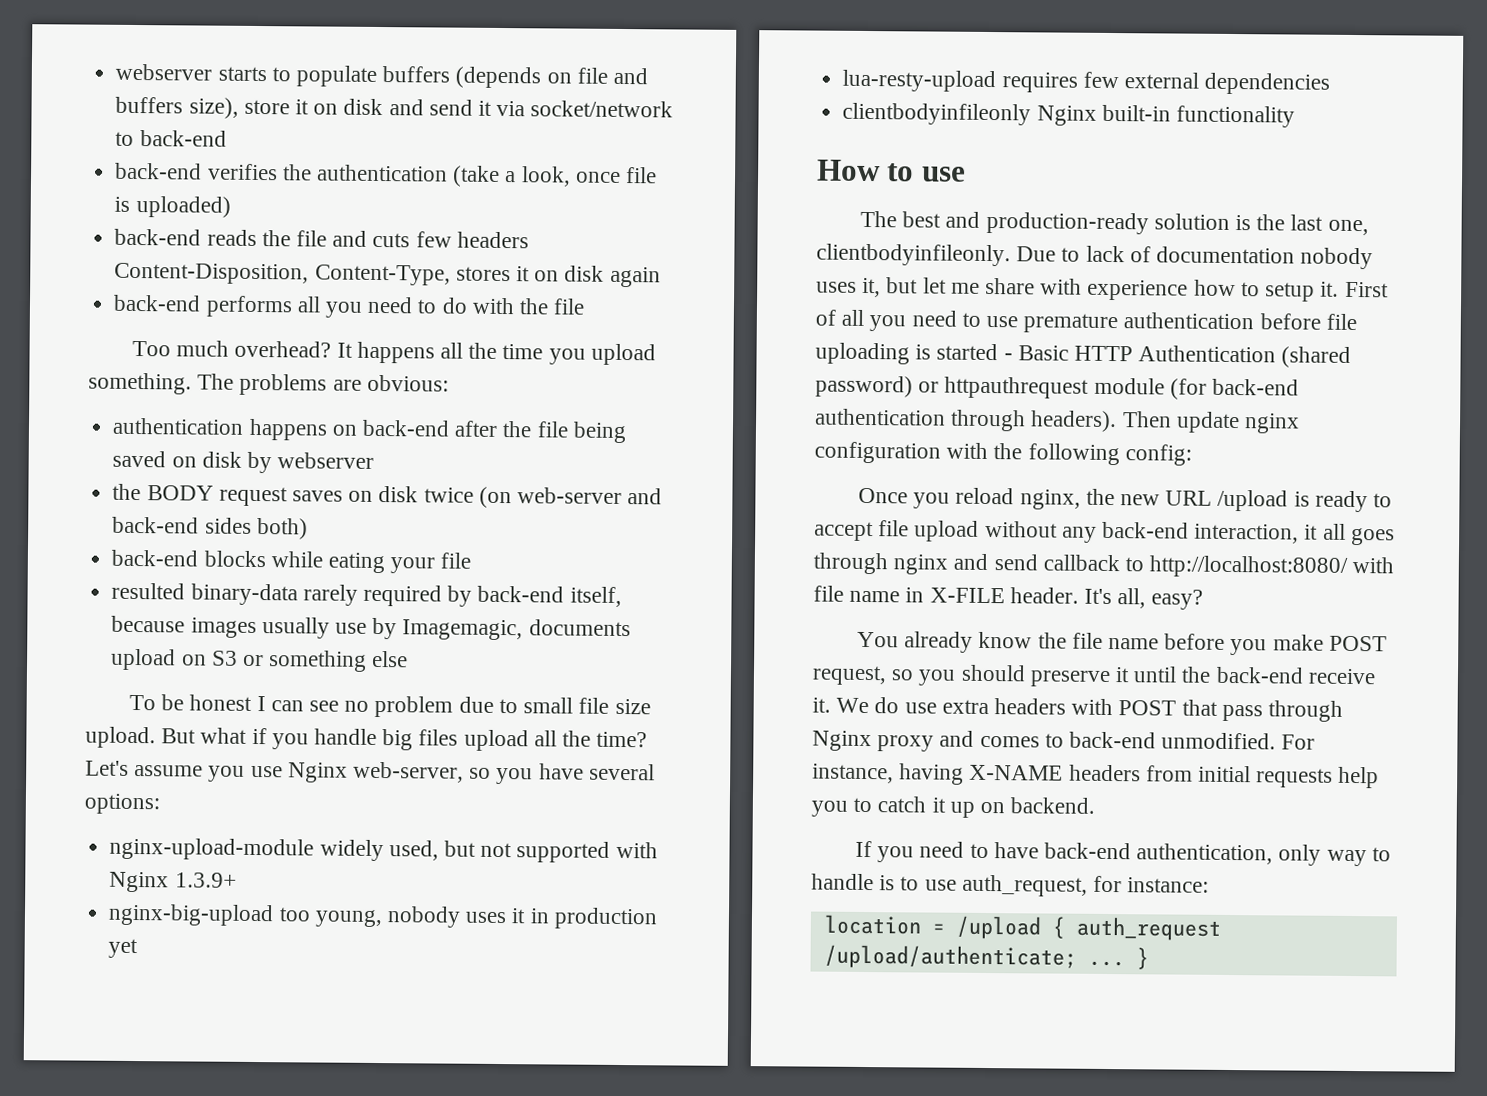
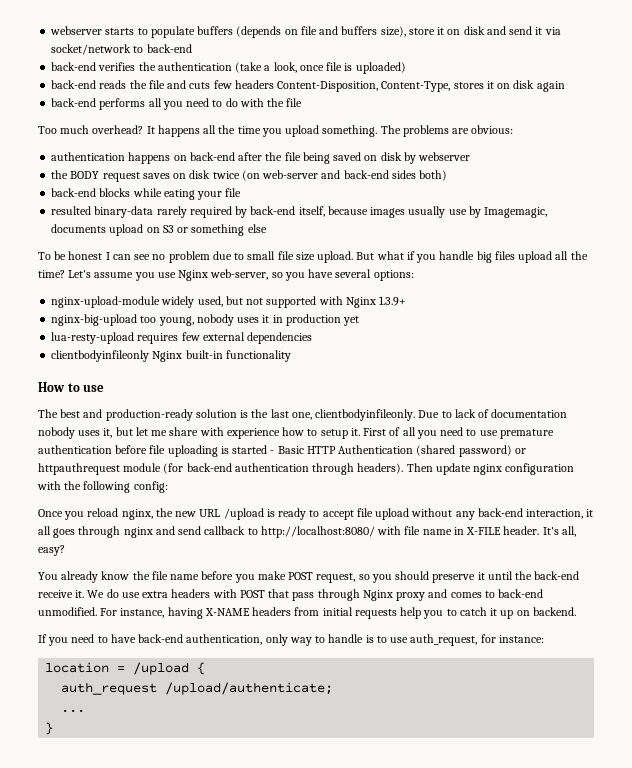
- location = /upload { auth_request /upload/authenticate; ... }
+ location = /upload {
+ auth_request /upload/authenticate;
+ ...
+ }

